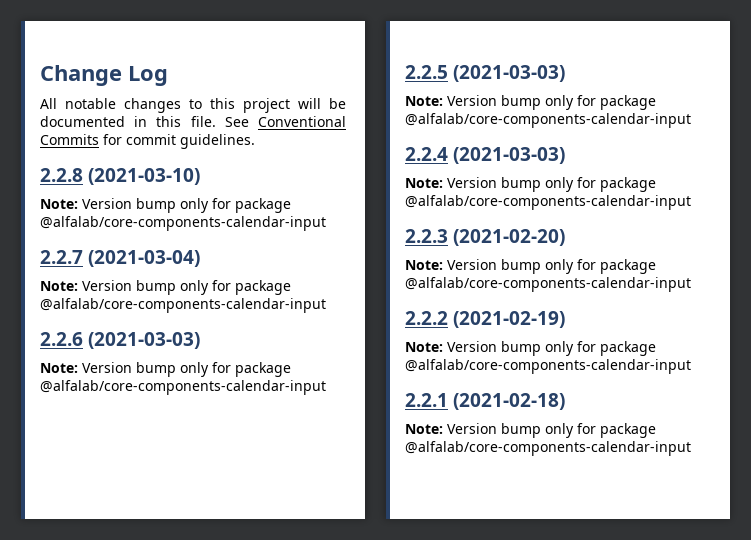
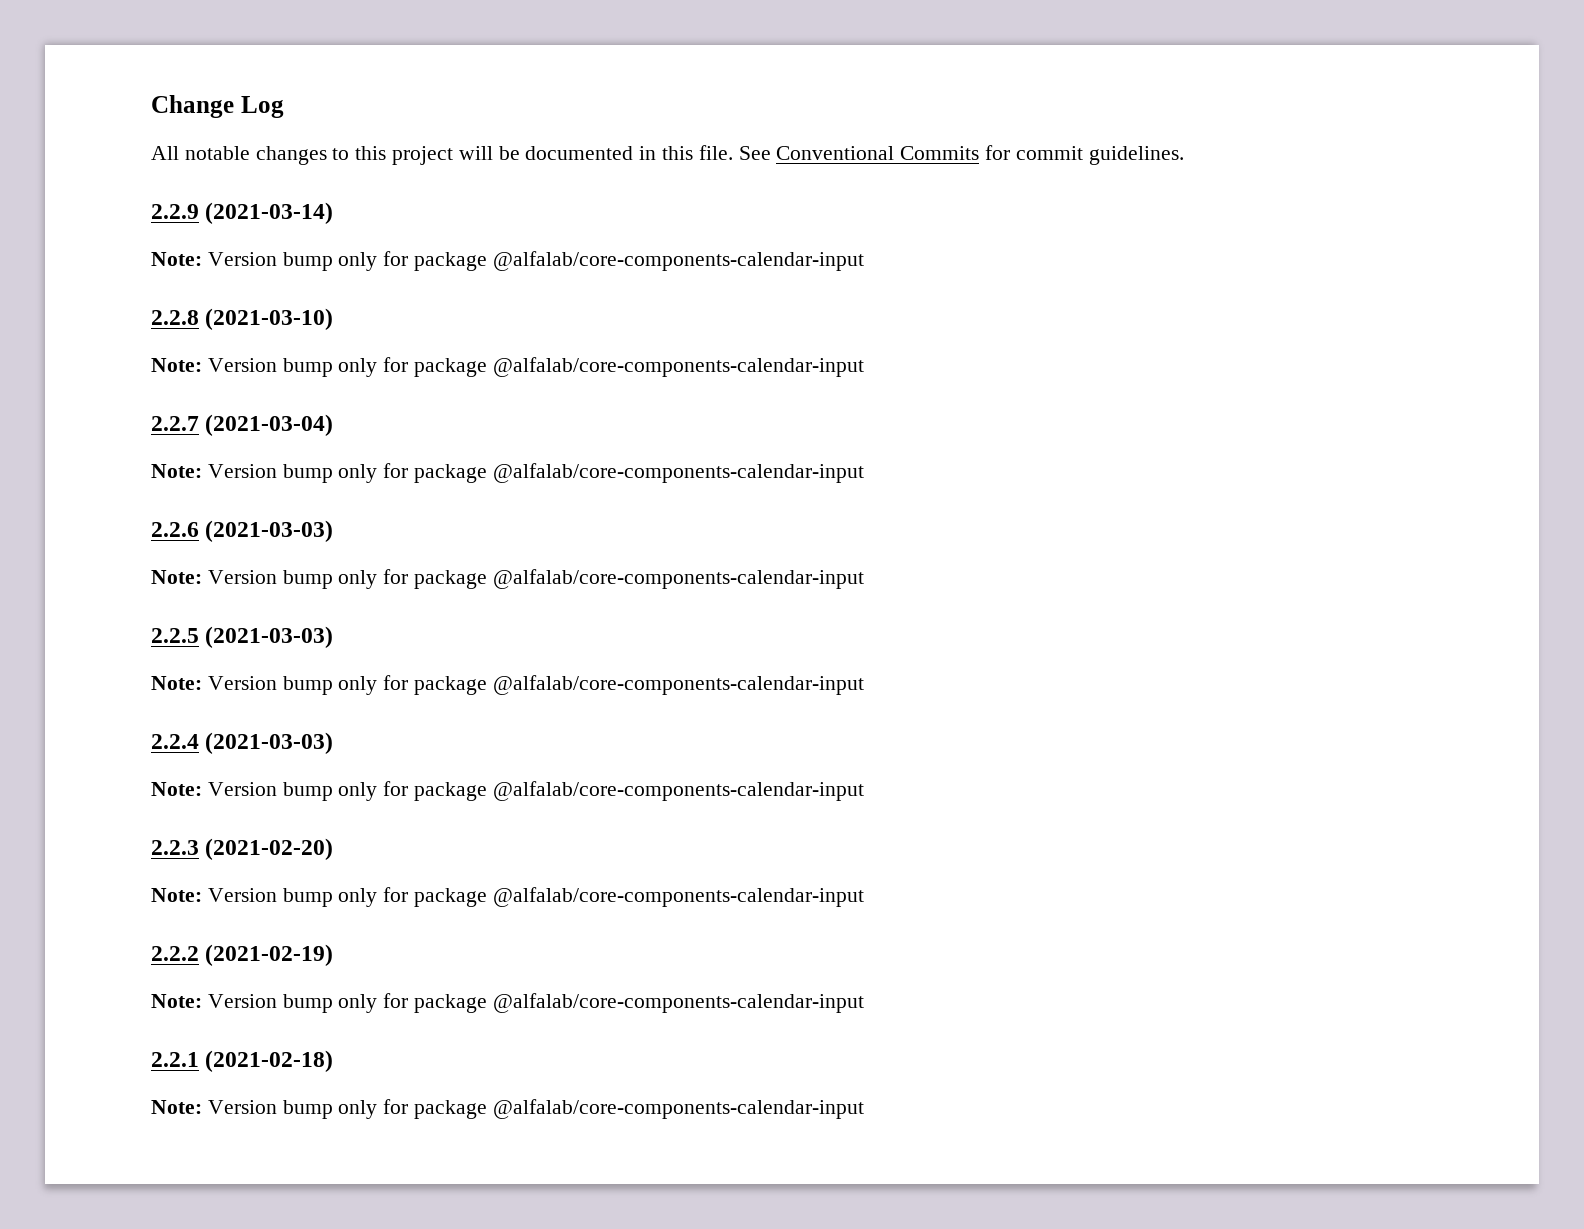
+ 2.2.9 (2021-03-14)
+ Note: Version bump only for package @alfalab/core-components-calendar-input

